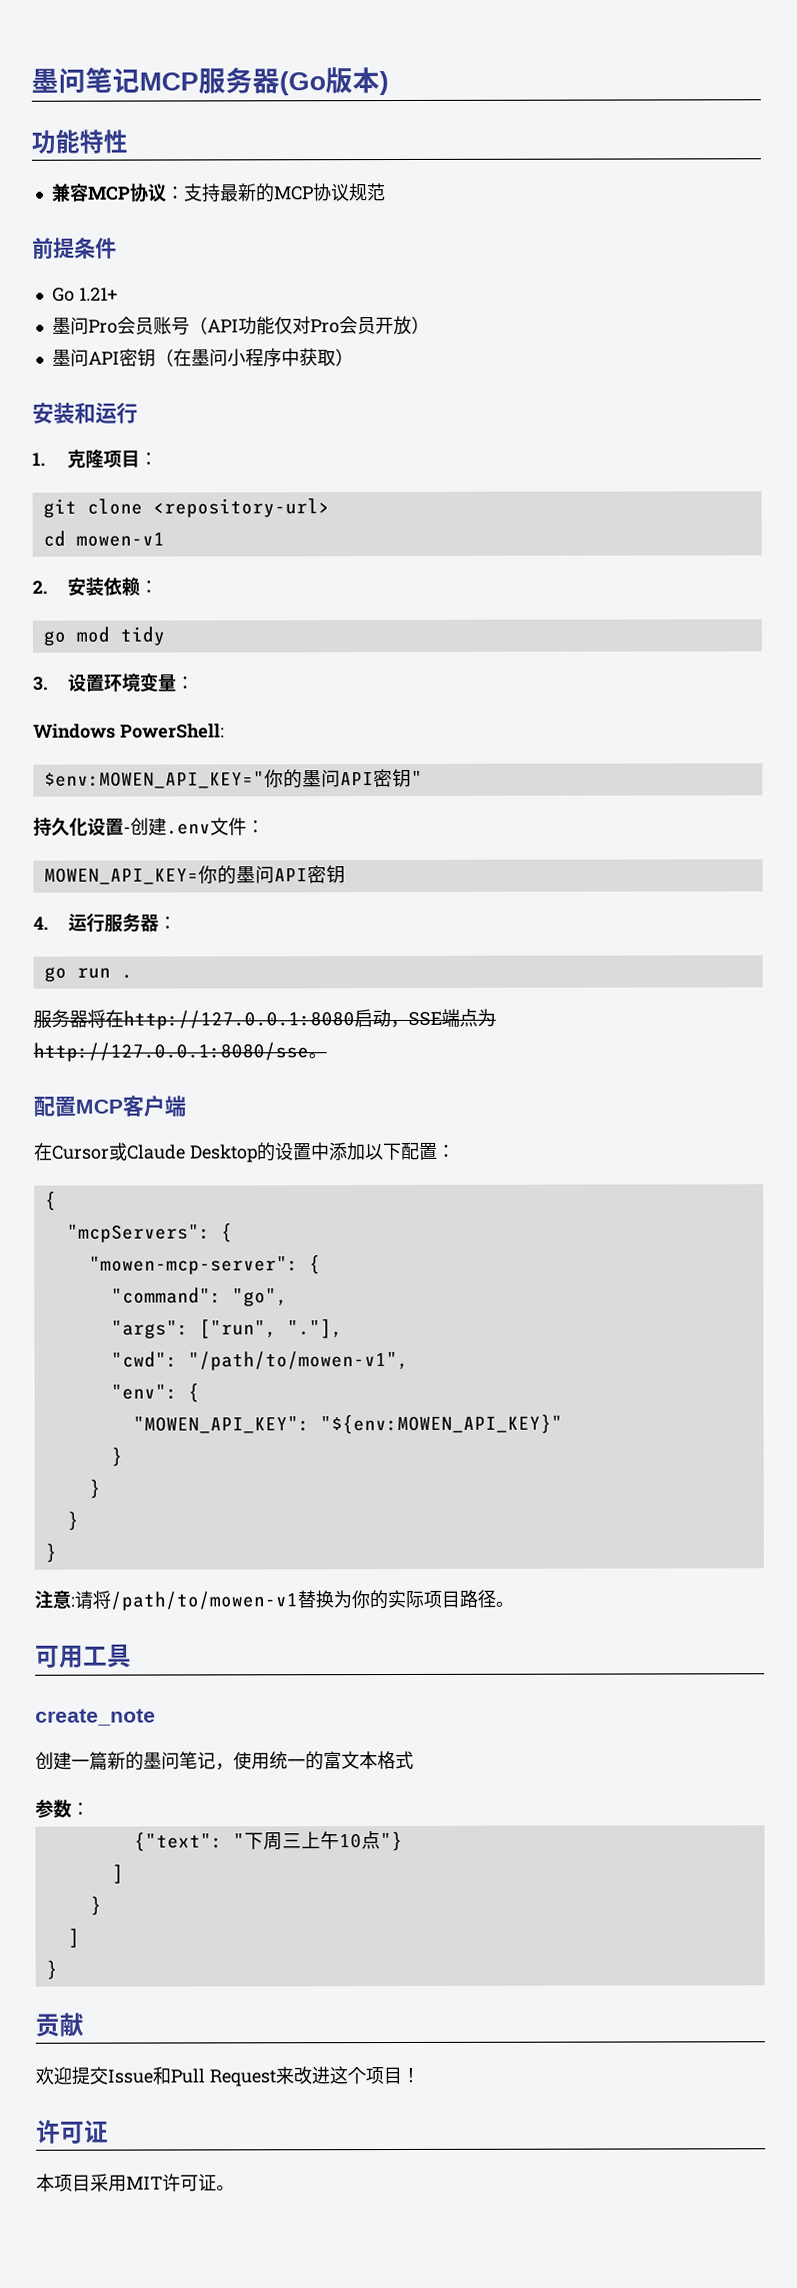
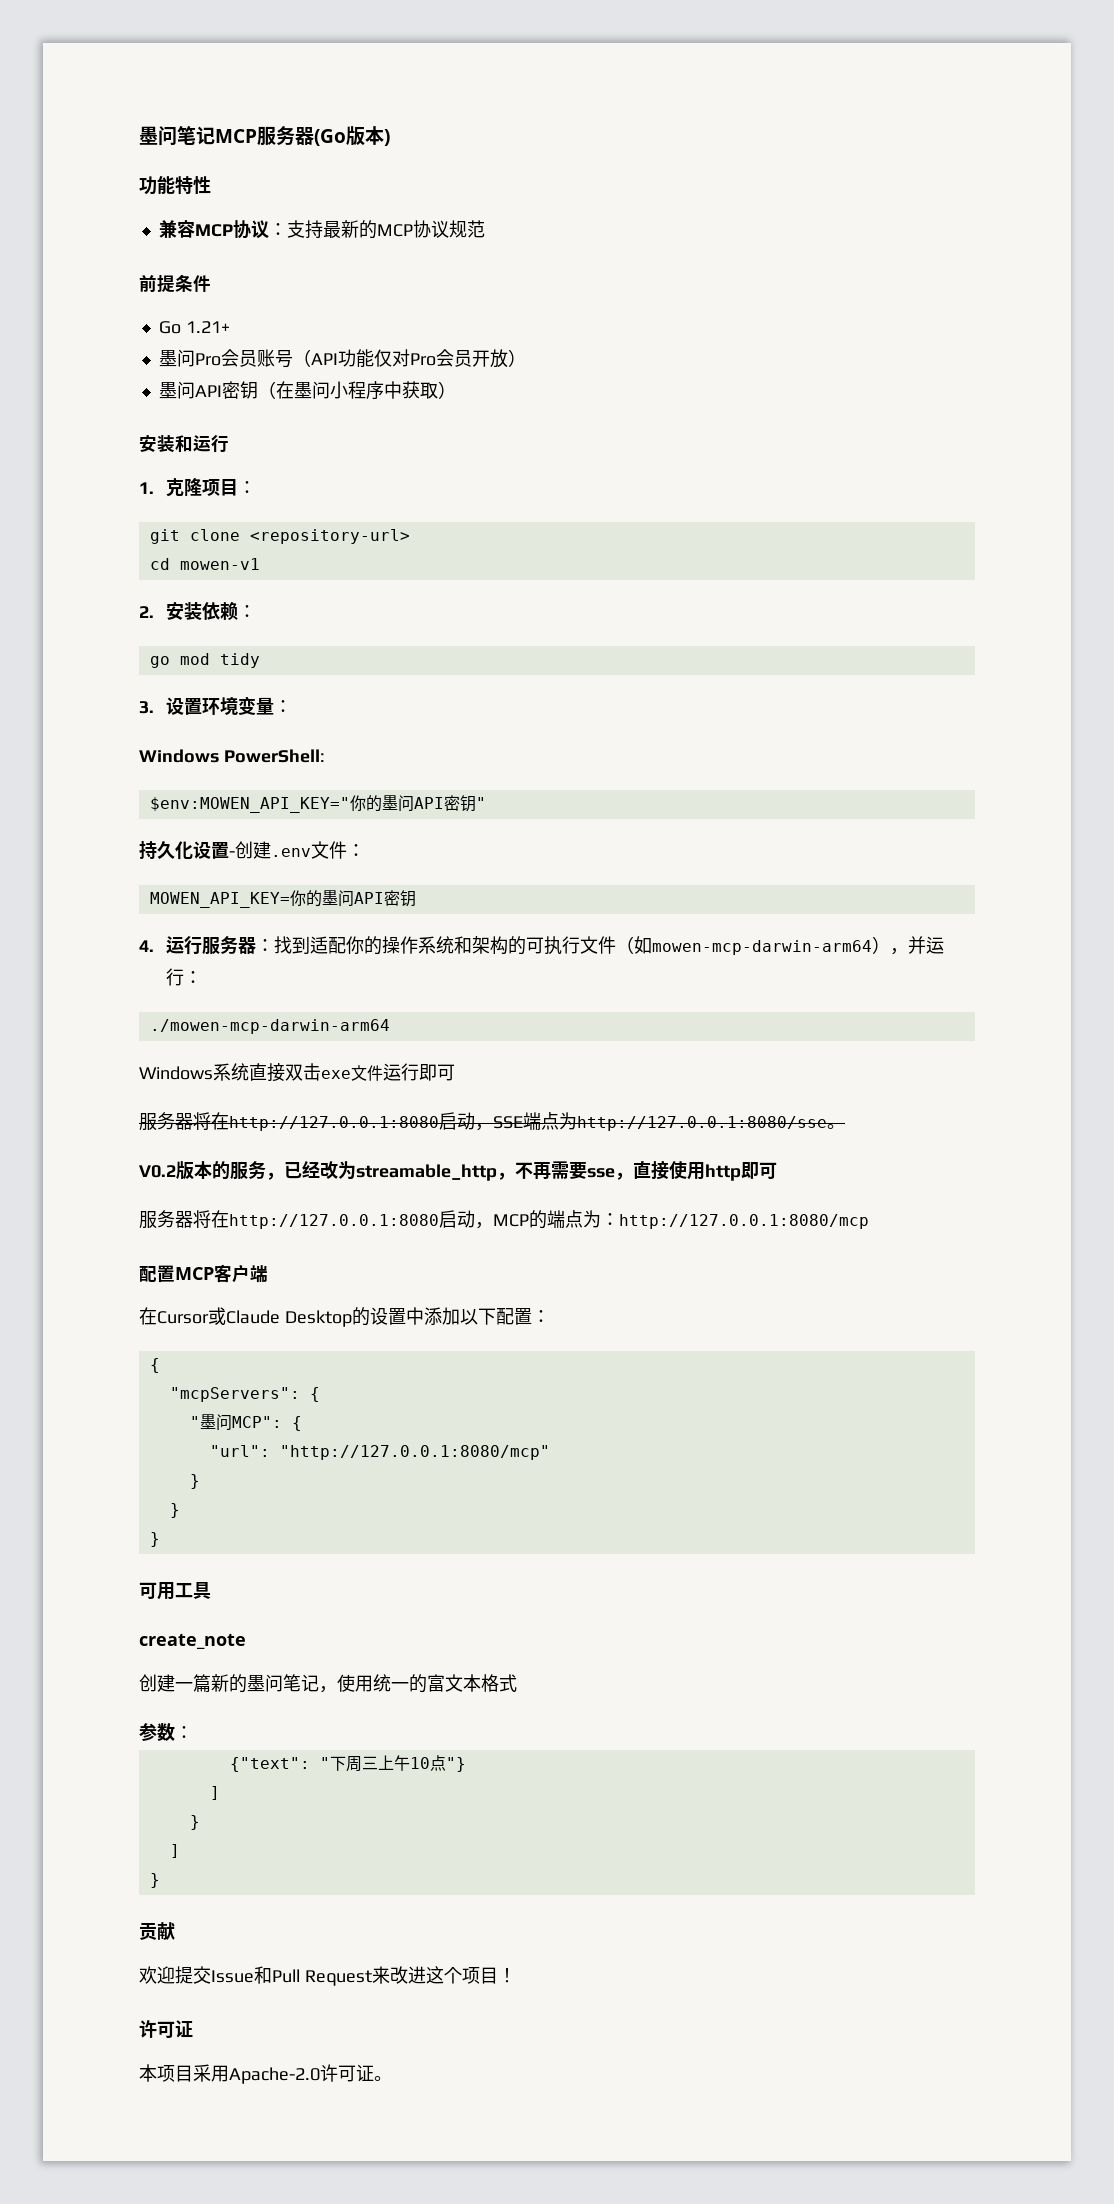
- 4.运行服务器：
- go run .
+ 4.运行服务器：找到适配你的操作系统和架构的可执行文件（如mowen-mcp-darwin-arm64），并运行：
+ ./mowen-mcp-darwin-arm64
+ Windows系统直接双击exe文件运行即可
+ V0.2版本的服务，已经改为streamable_http，不再需要sse，直接使用http即可
+ 服务器将在http://127.0.0.1:8080启动，MCP的端点为：http://127.0.0.1:8080/mcp
- "mowen-mcp-server": {
- "command": "go",
- "args": ["run", "."],
- "cwd": "/path/to/mowen-v1",
- "env": {
- "MOWEN_API_KEY": "${env:MOWEN_API_KEY}"
+ "墨问MCP": {
+ "url": "http://127.0.0.1:8080/mcp"
  }
  }
  }
- }
- 注意:请将/path/to/mowen-v1替换为你的实际项目路径。
- 本项目采用MIT许可证。
+ 本项目采用Apache-2.0许可证。

